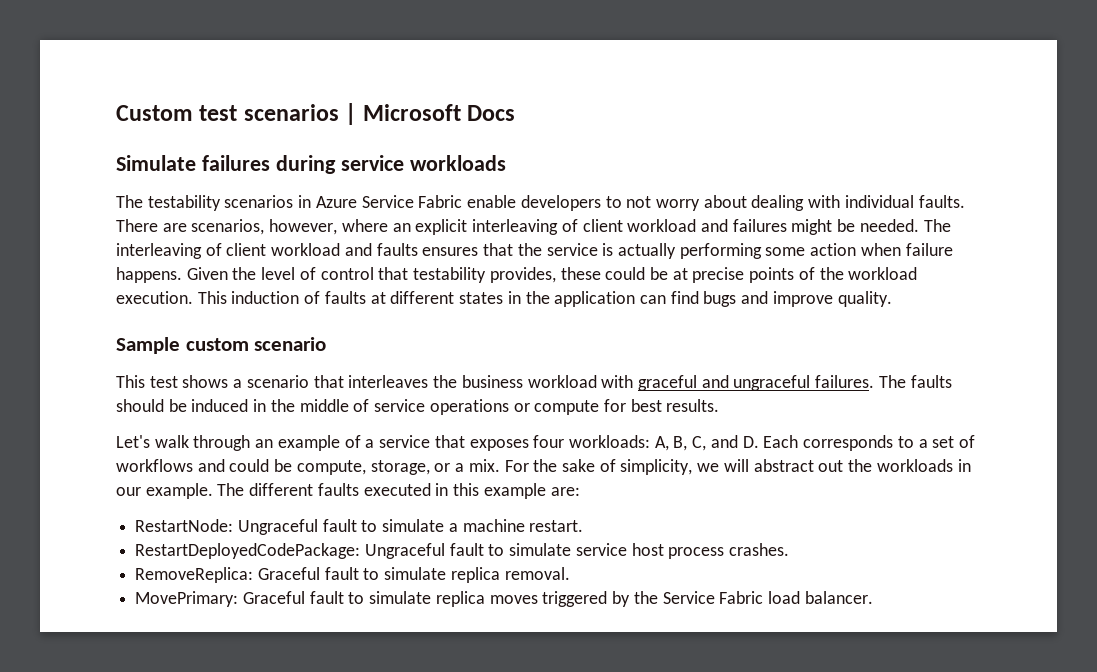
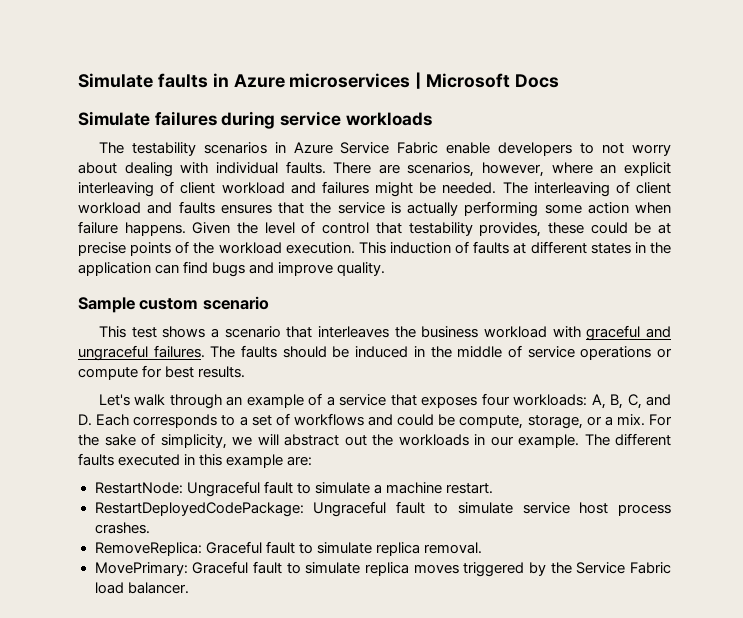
- Custom test scenarios | Microsoft Docs
+ Simulate faults in Azure microservices | Microsoft Docs

